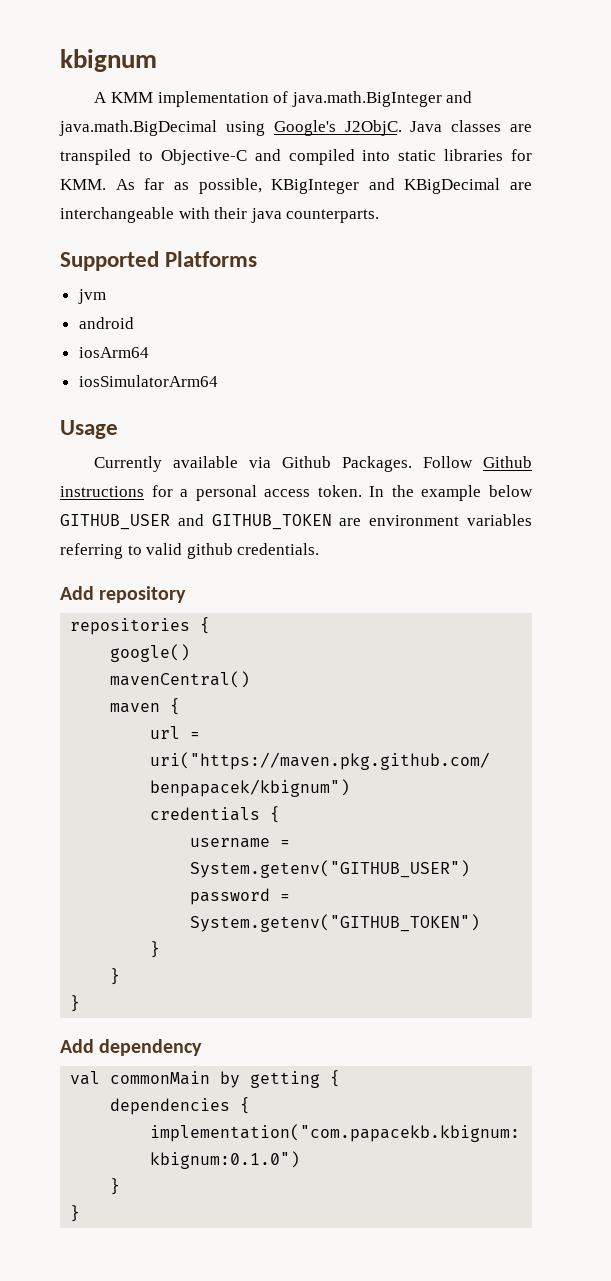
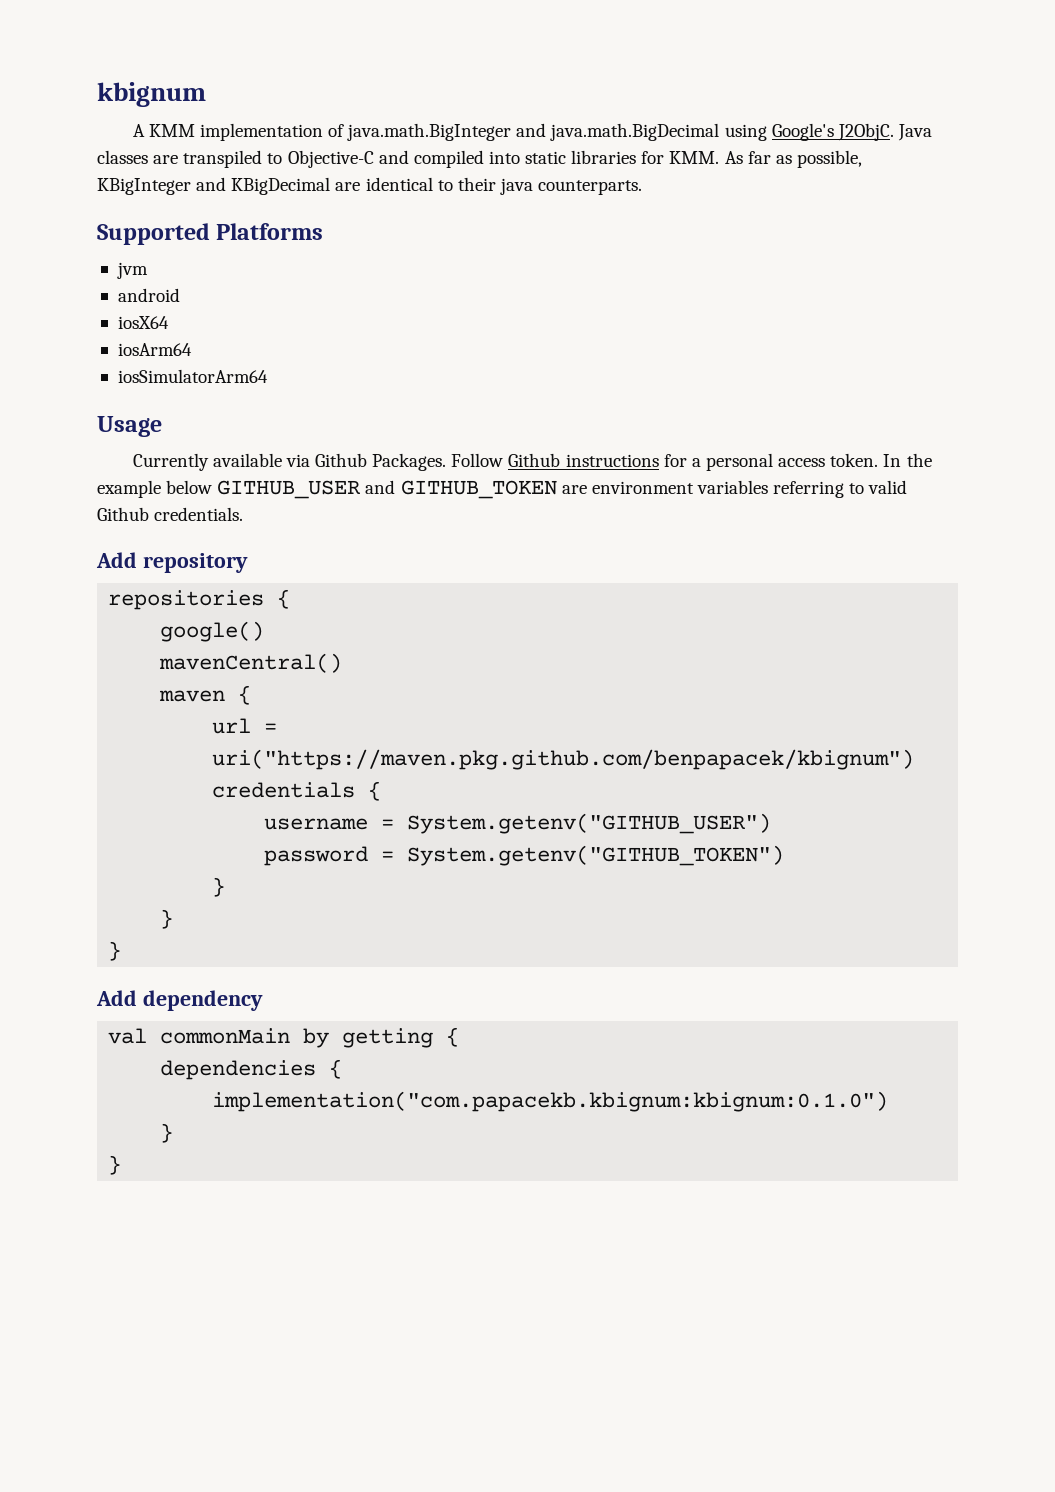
- Java classes are transpiled to Objective-C and compiled into static libraries for KMM. As far as possible, KBigInteger and KBigDecimal are interchangeable with their java counterparts.
+ Java classes are transpiled to Objective-C and compiled into static libraries for KMM. As far as possible, KBigInteger and KBigDecimal are identical to their java counterparts.
+ iosX64
- In the example below GITHUB_USER and GITHUB_TOKEN are environment variables referring to valid github credentials.
+ In the example below GITHUB_USER and GITHUB_TOKEN are environment variables referring to valid Github credentials.

